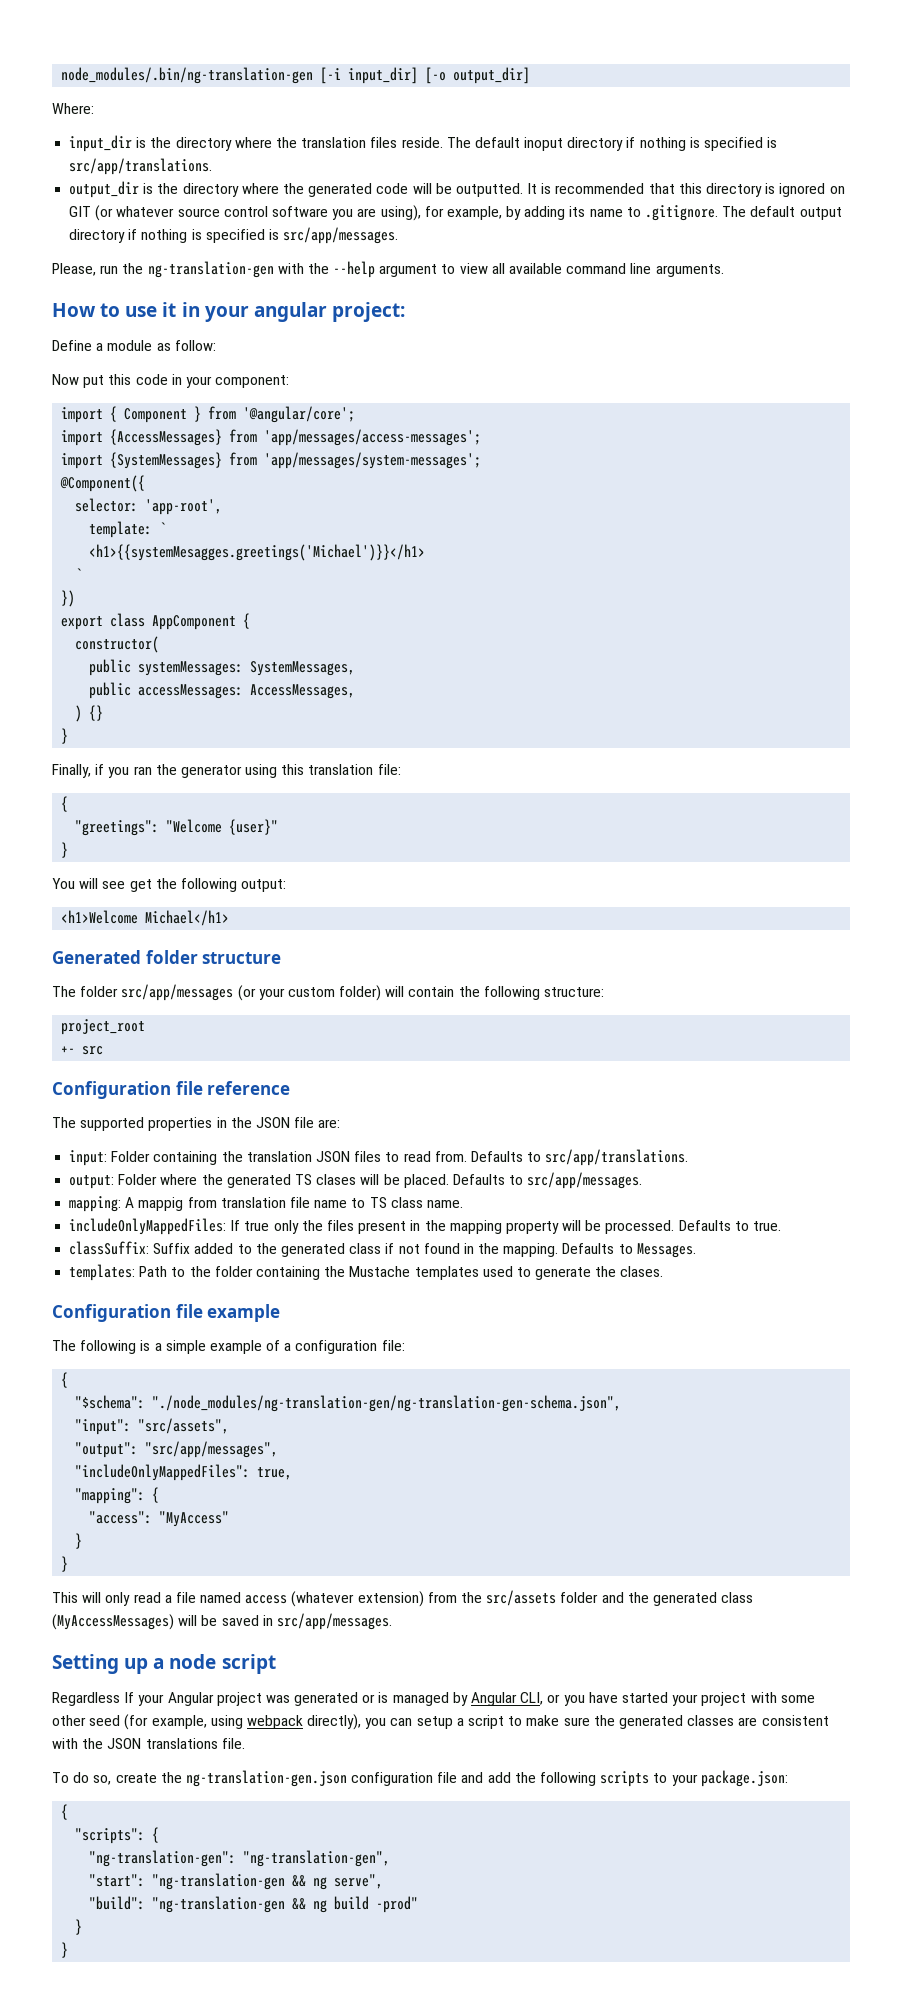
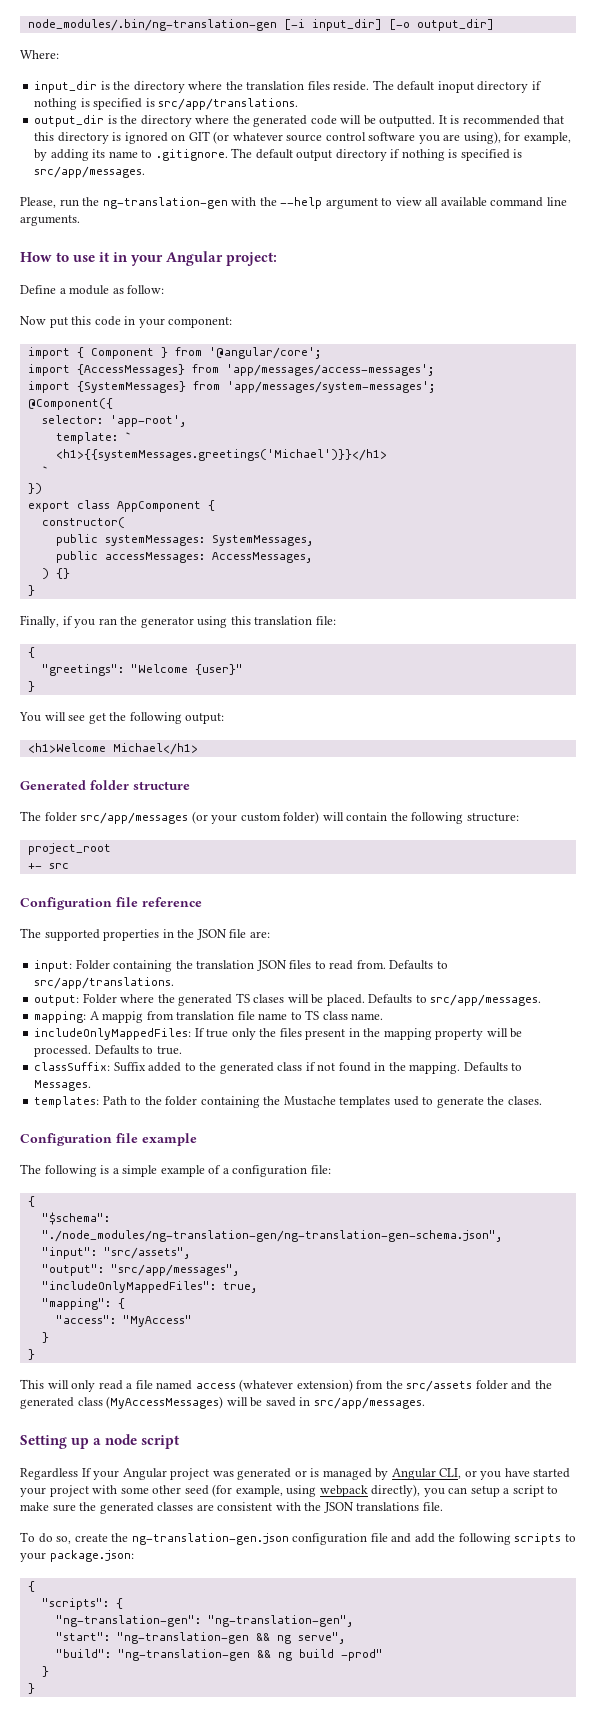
- How to use it in your angular project:
+ How to use it in your Angular project:
- <h1>{{systemMesagges.greetings('Michael')}}</h1>
+ <h1>{{systemMessages.greetings('Michael')}}</h1>

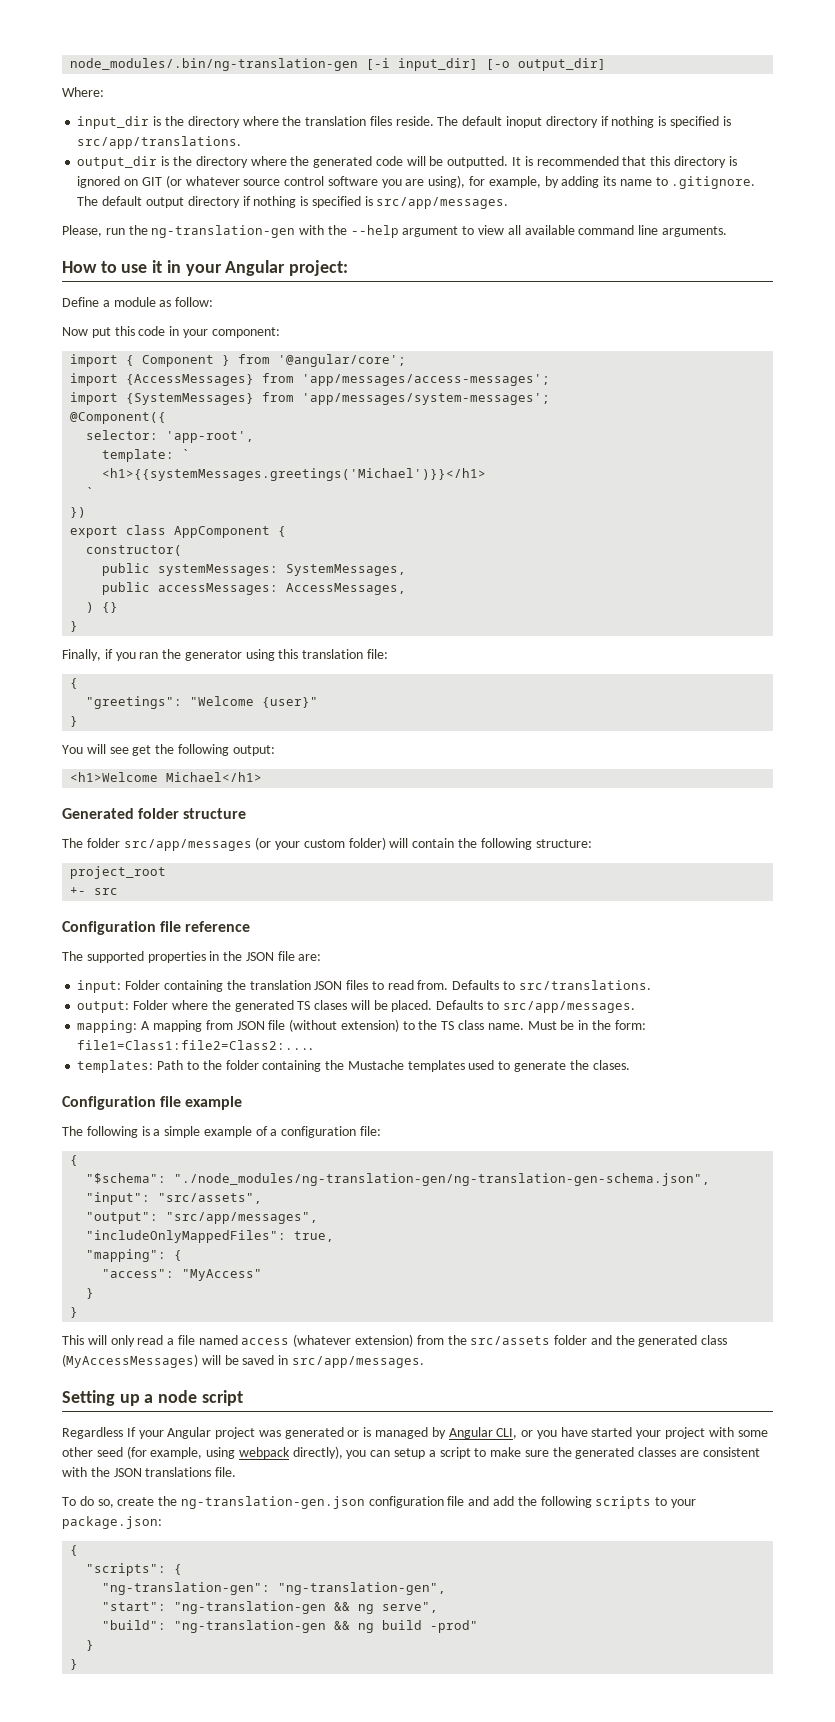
- Defaults to src/app/translations.
+ Defaults to src/translations.
- mapping: A mappig from translation file name to TS class name.
- includeOnlyMappedFiles: If true only the files present in the mapping property will be processed. Defaults to true.
- classSuffix: Suffix added to the generated class if not found in the mapping. Defaults to Messages.
+ mapping: A mapping from JSON file (without extension) to the TS class name. Must be in the form: file1=Class1:file2=Class2:....

